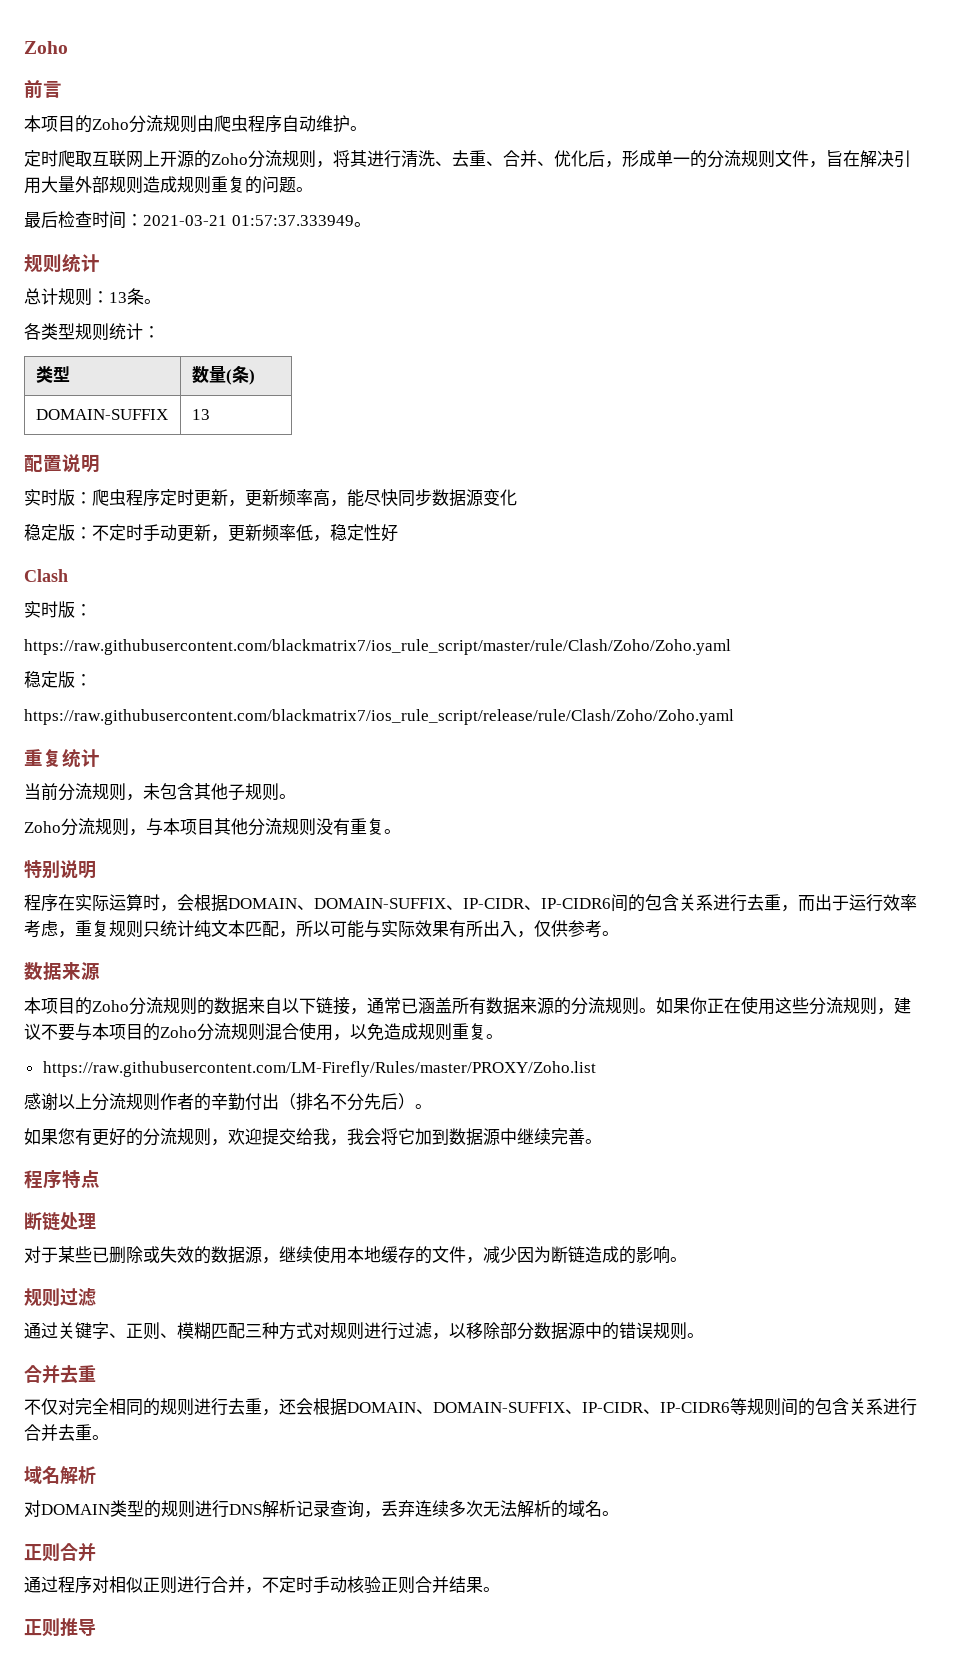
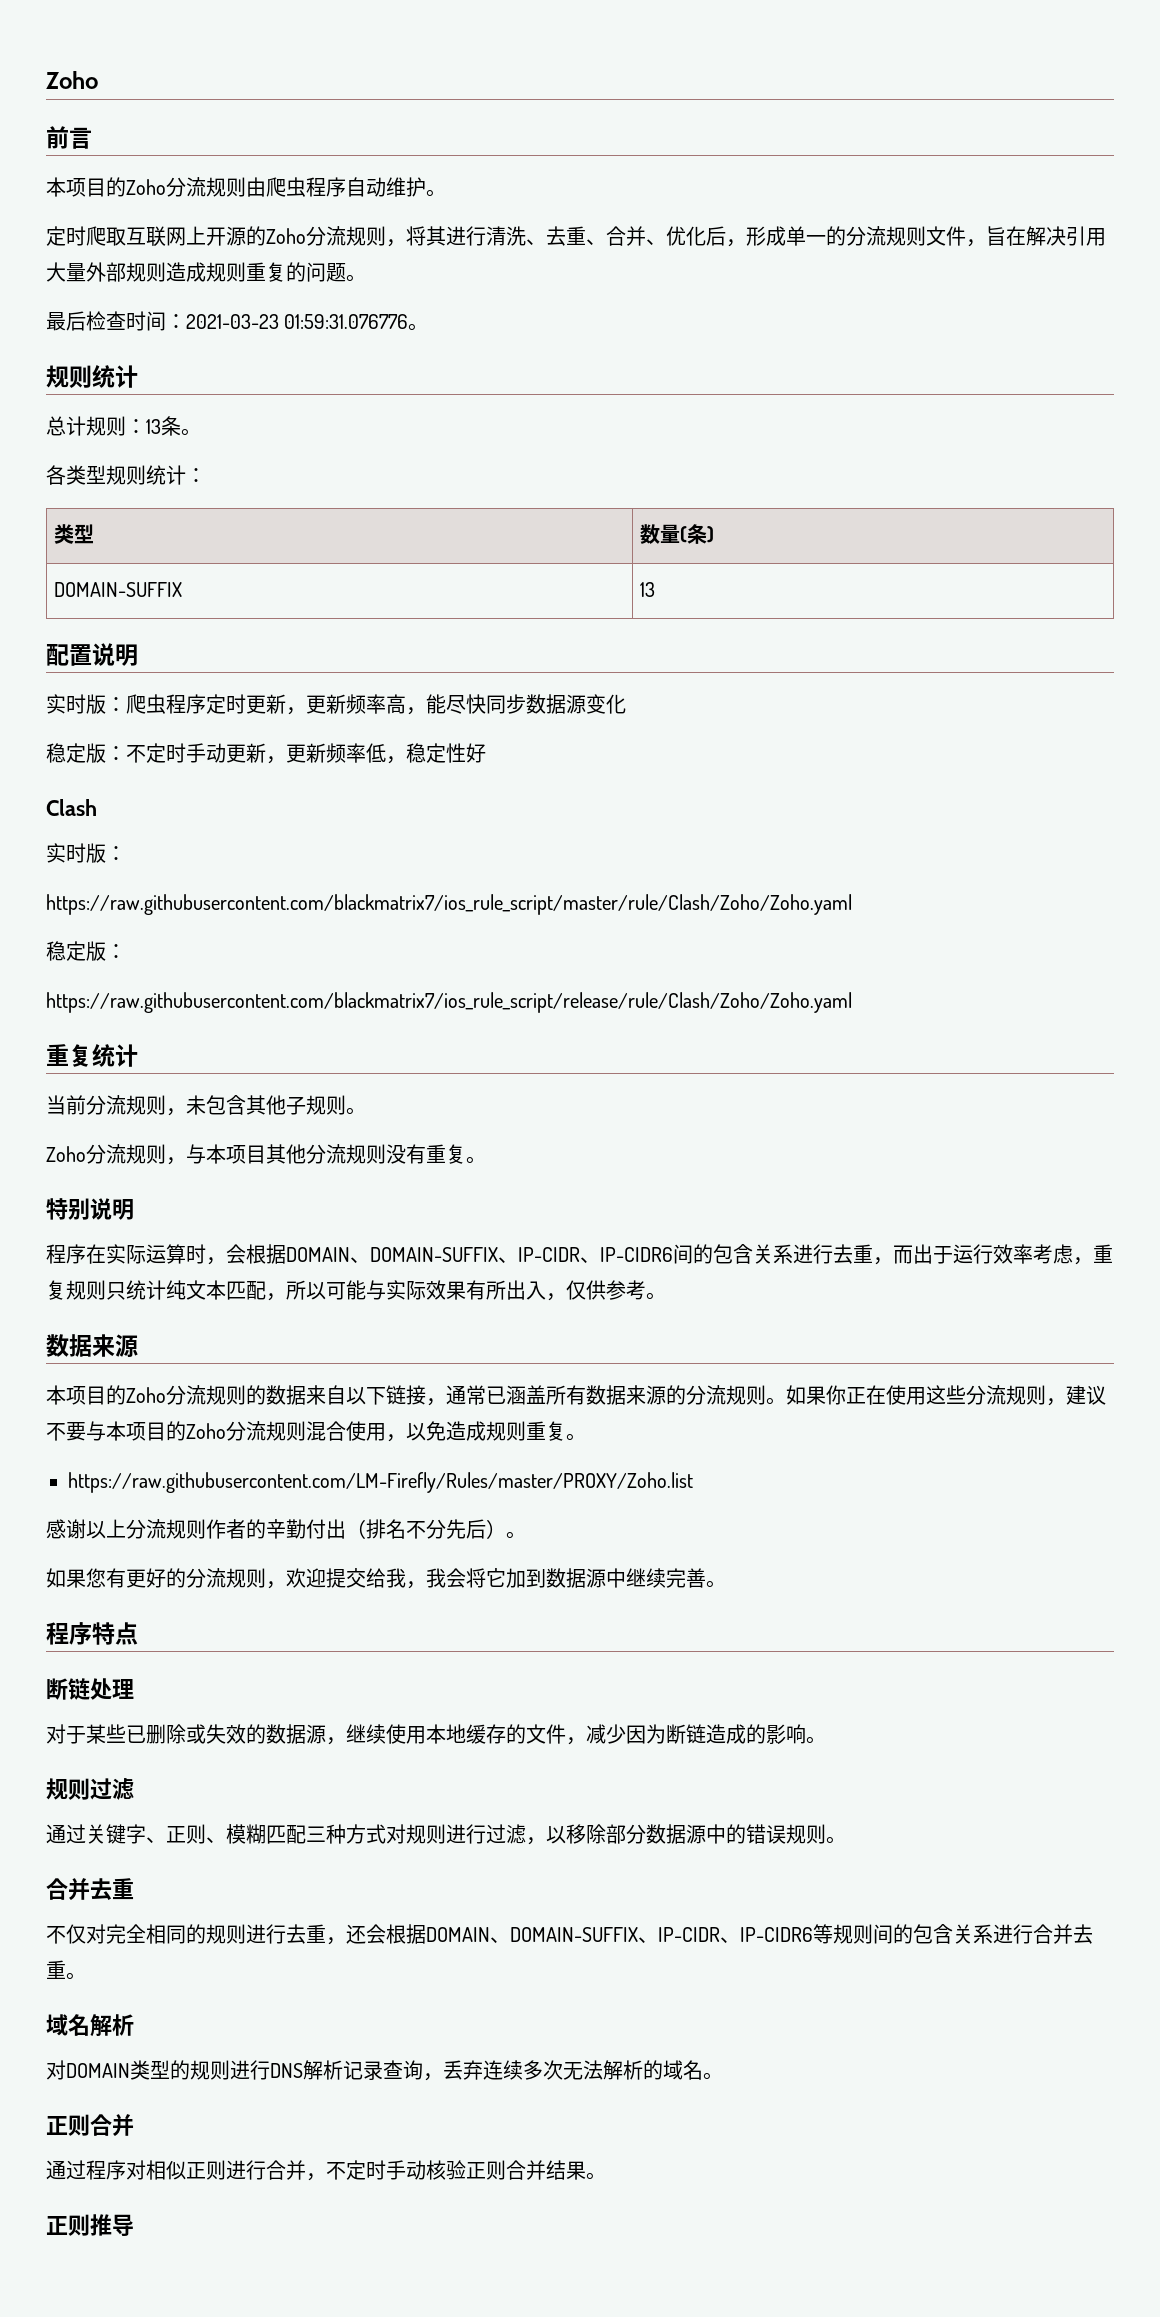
- 最后检查时间：2021-03-21 01:57:37.333949。
+ 最后检查时间：2021-03-23 01:59:31.076776。

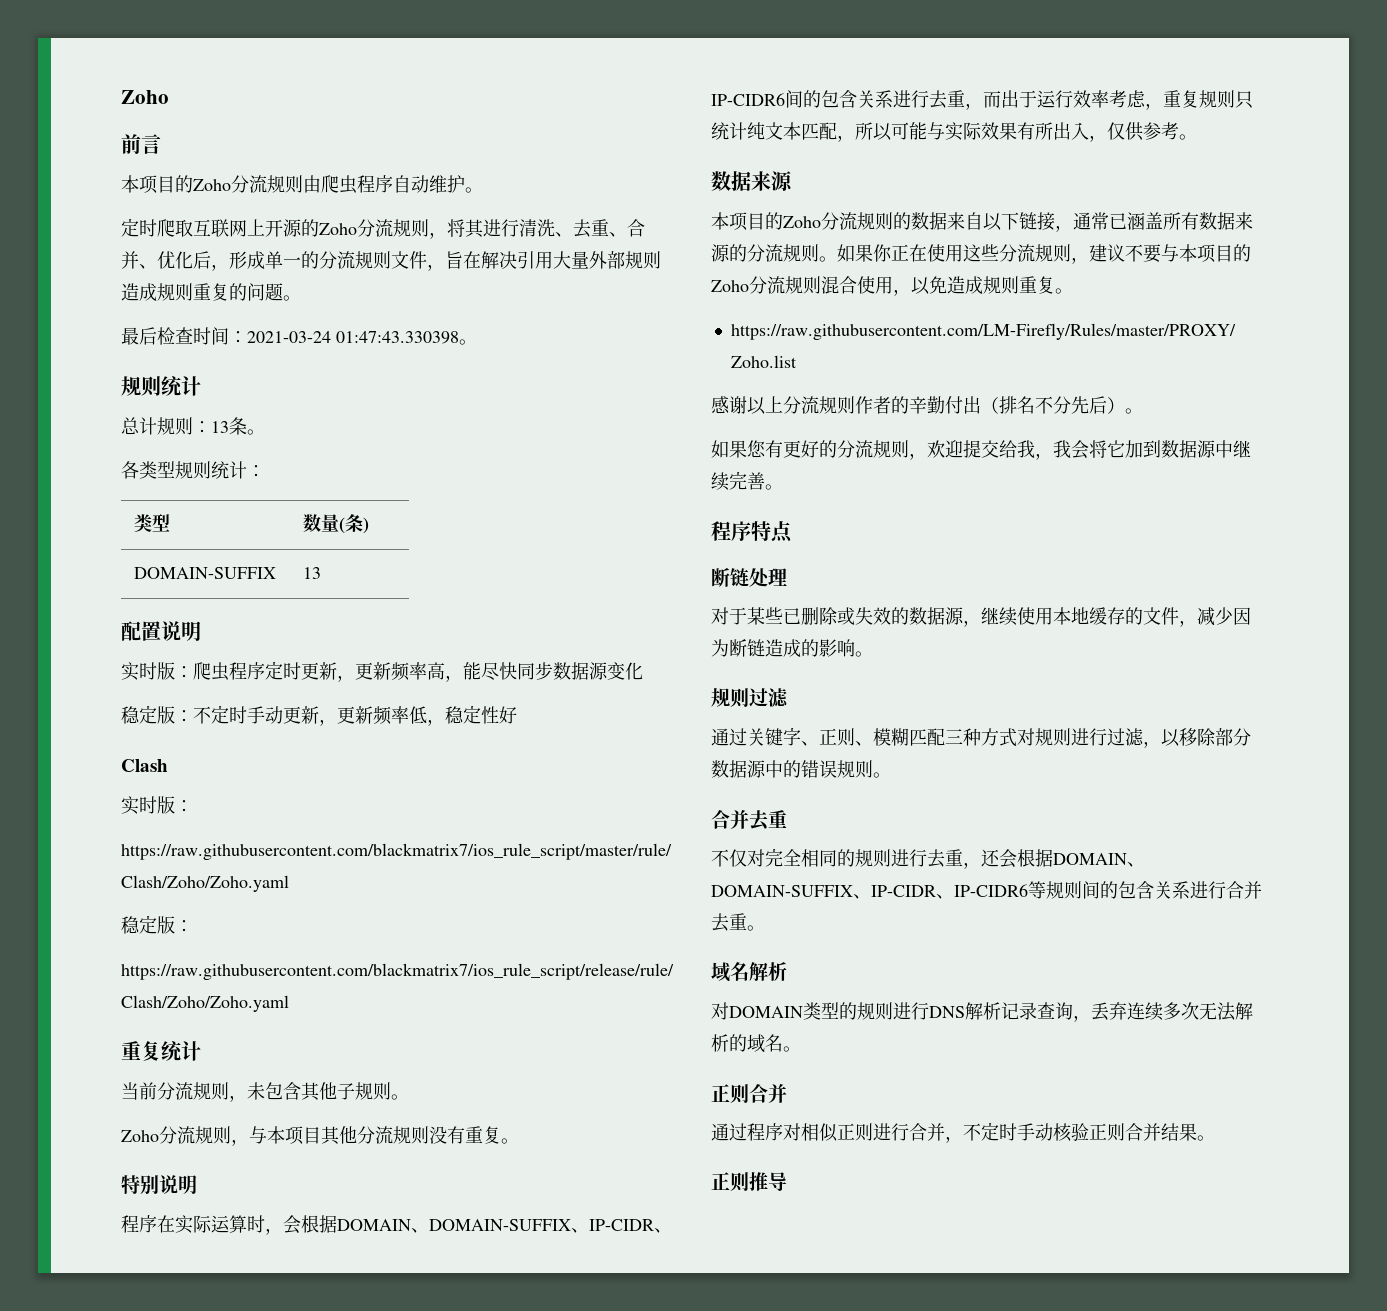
- 最后检查时间：2021-03-23 01:59:31.076776。
+ 最后检查时间：2021-03-24 01:47:43.330398。

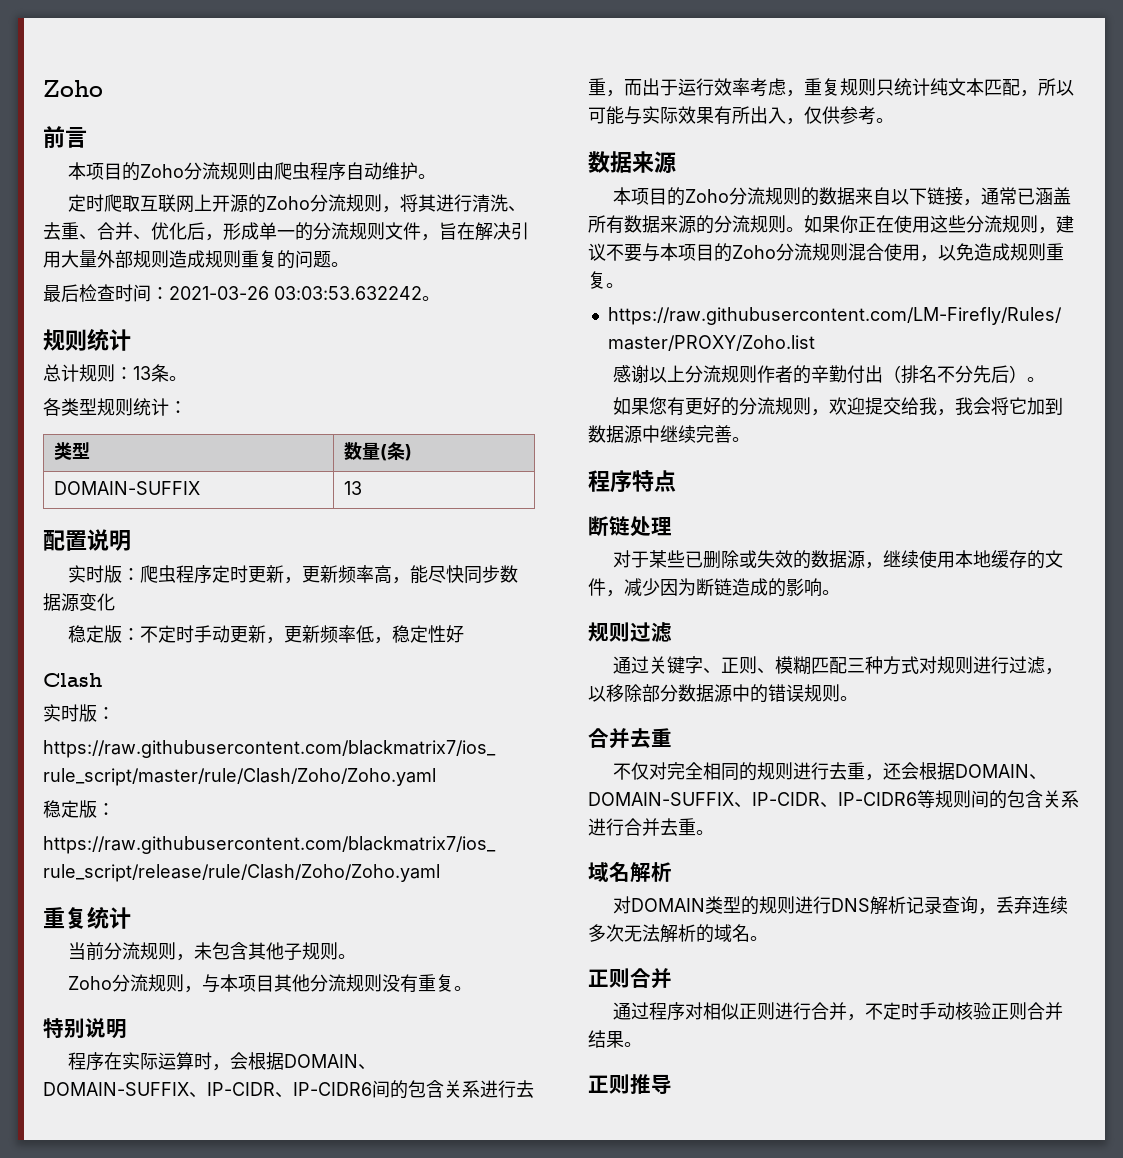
- 最后检查时间：2021-03-24 01:47:43.330398。
+ 最后检查时间：2021-03-26 03:03:53.632242。

